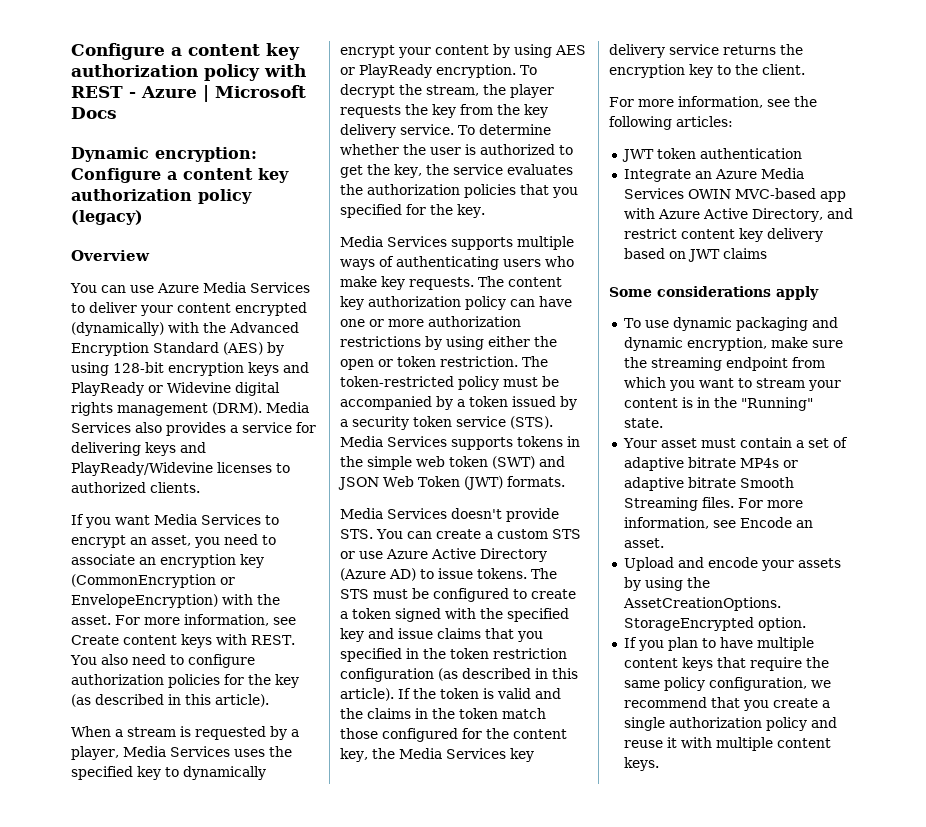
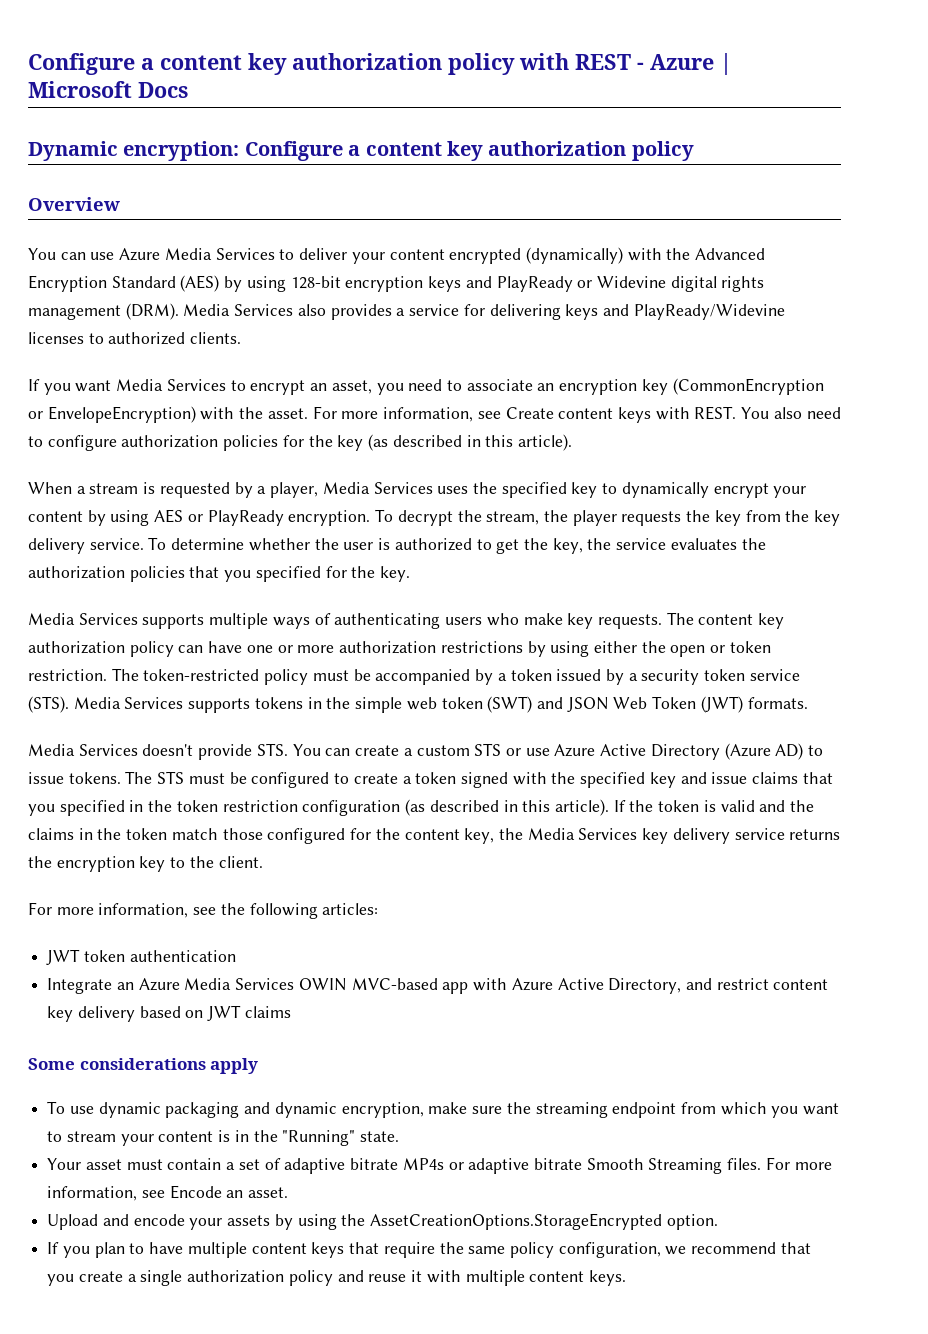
- Dynamic encryption: Configure a content key authorization policy (legacy)
+ Dynamic encryption: Configure a content key authorization policy

